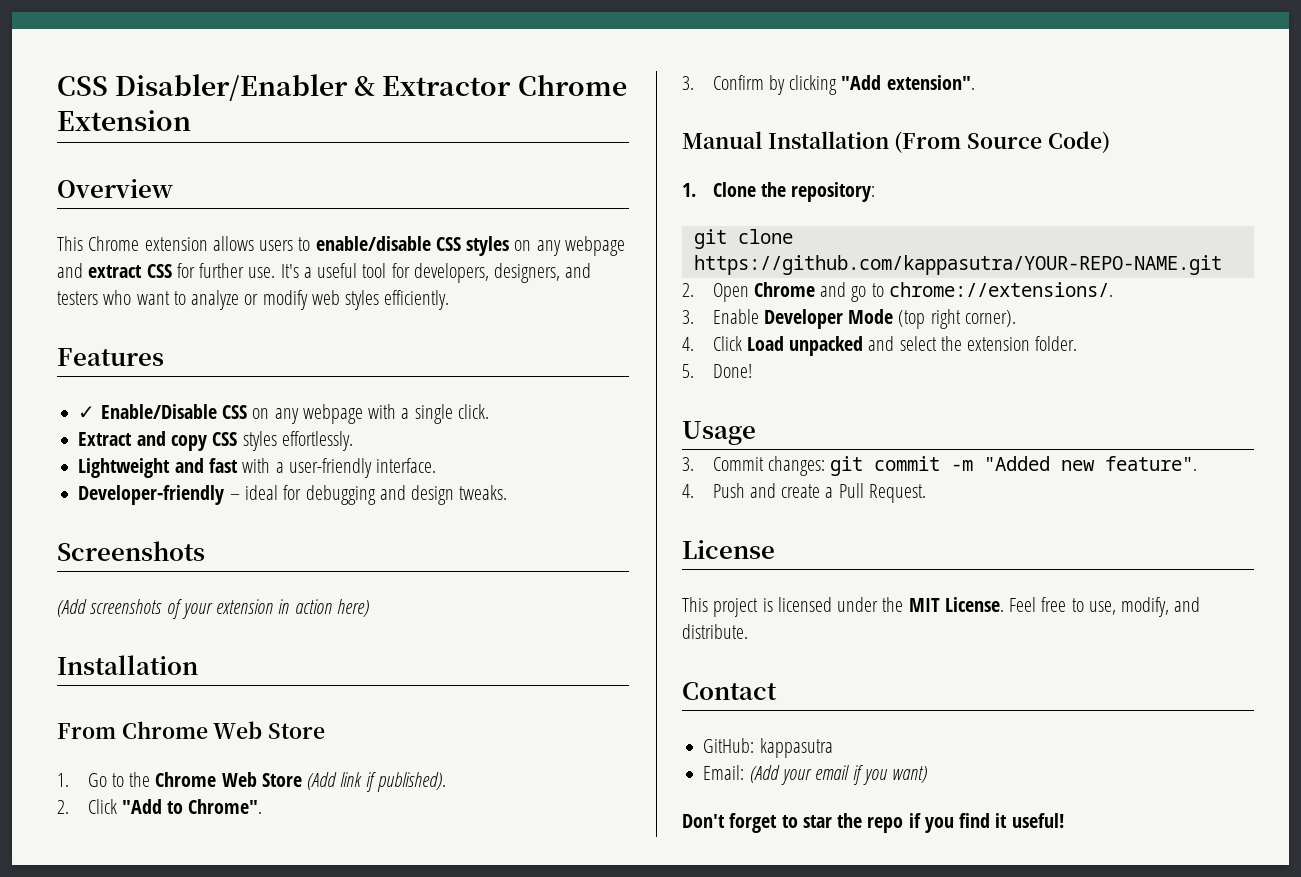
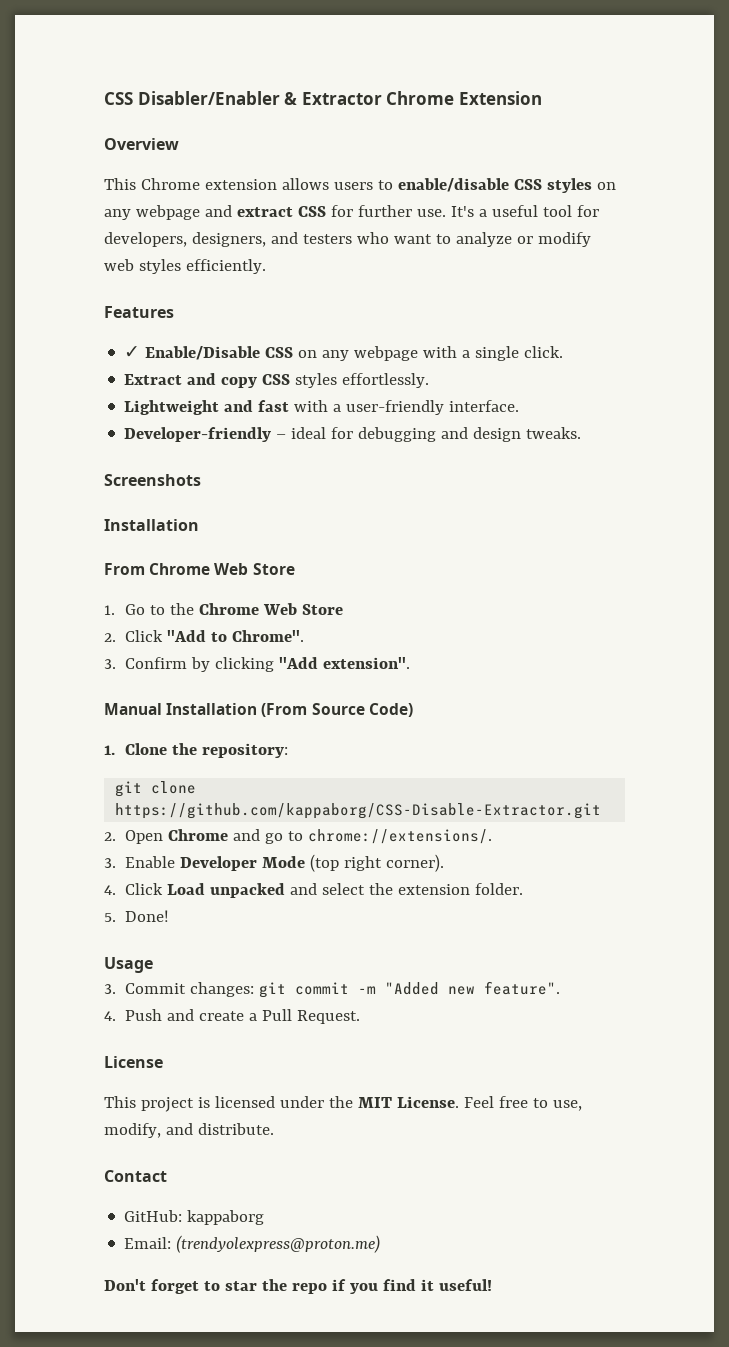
- (Add screenshots of your extension in action here)
- 1. Go to the Chrome Web Store (Add link if published).
+ 1. Go to the Chrome Web Store
- git clone https://github.com/kappasutra/YOUR-REPO-NAME.git
+ git clone https://github.com/kappaborg/CSS-Disable-Extractor.git
- GitHub: kappasutra
+ GitHub: kappaborg
- Email: (Add your email if you want)
+ Email: (trendyolexpress@proton.me)

